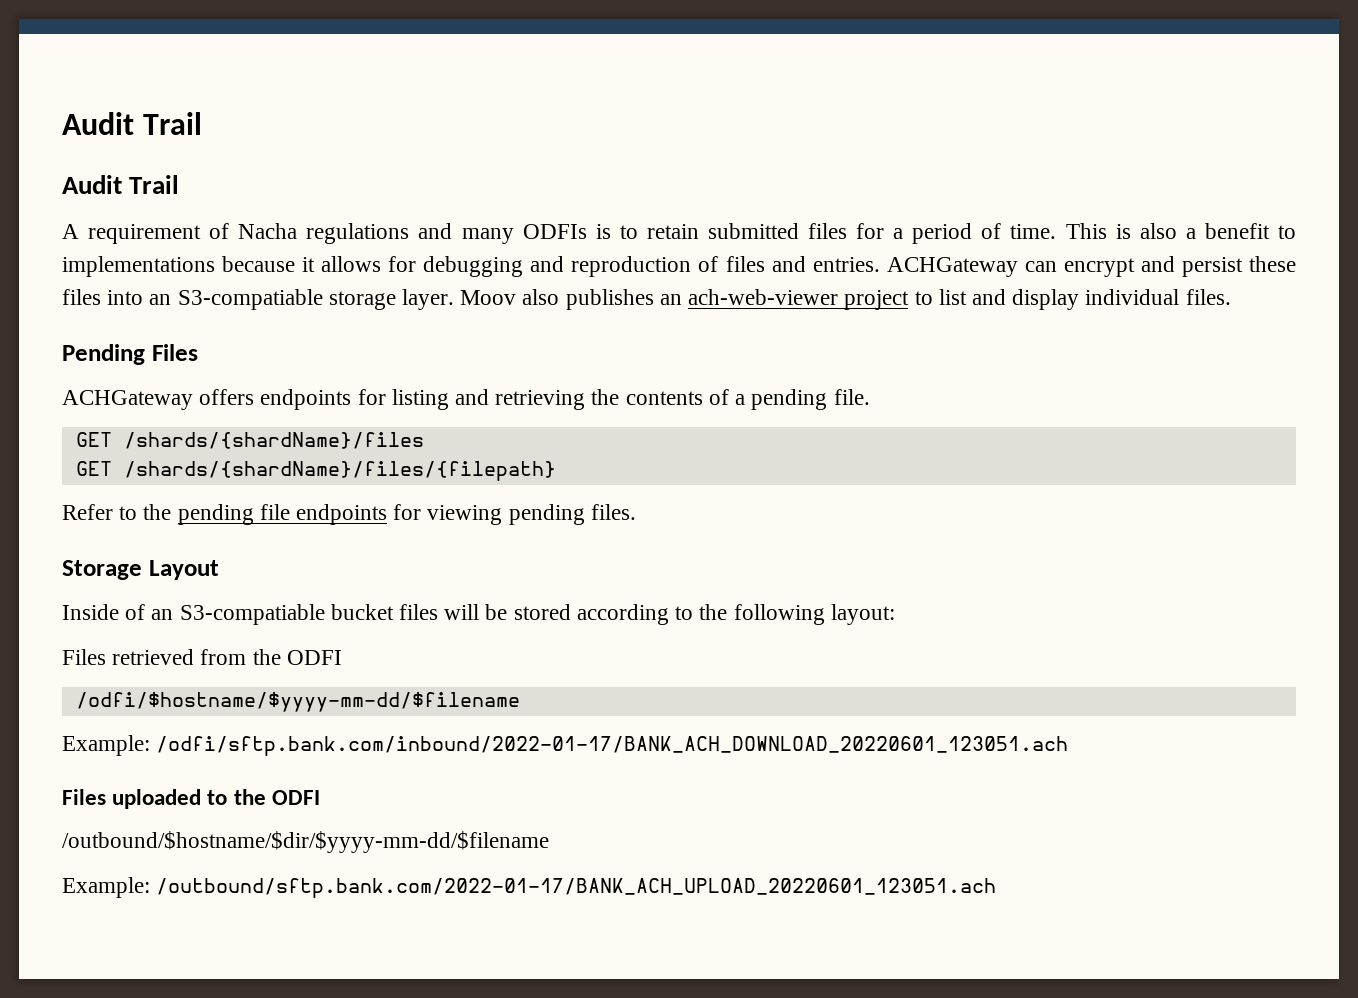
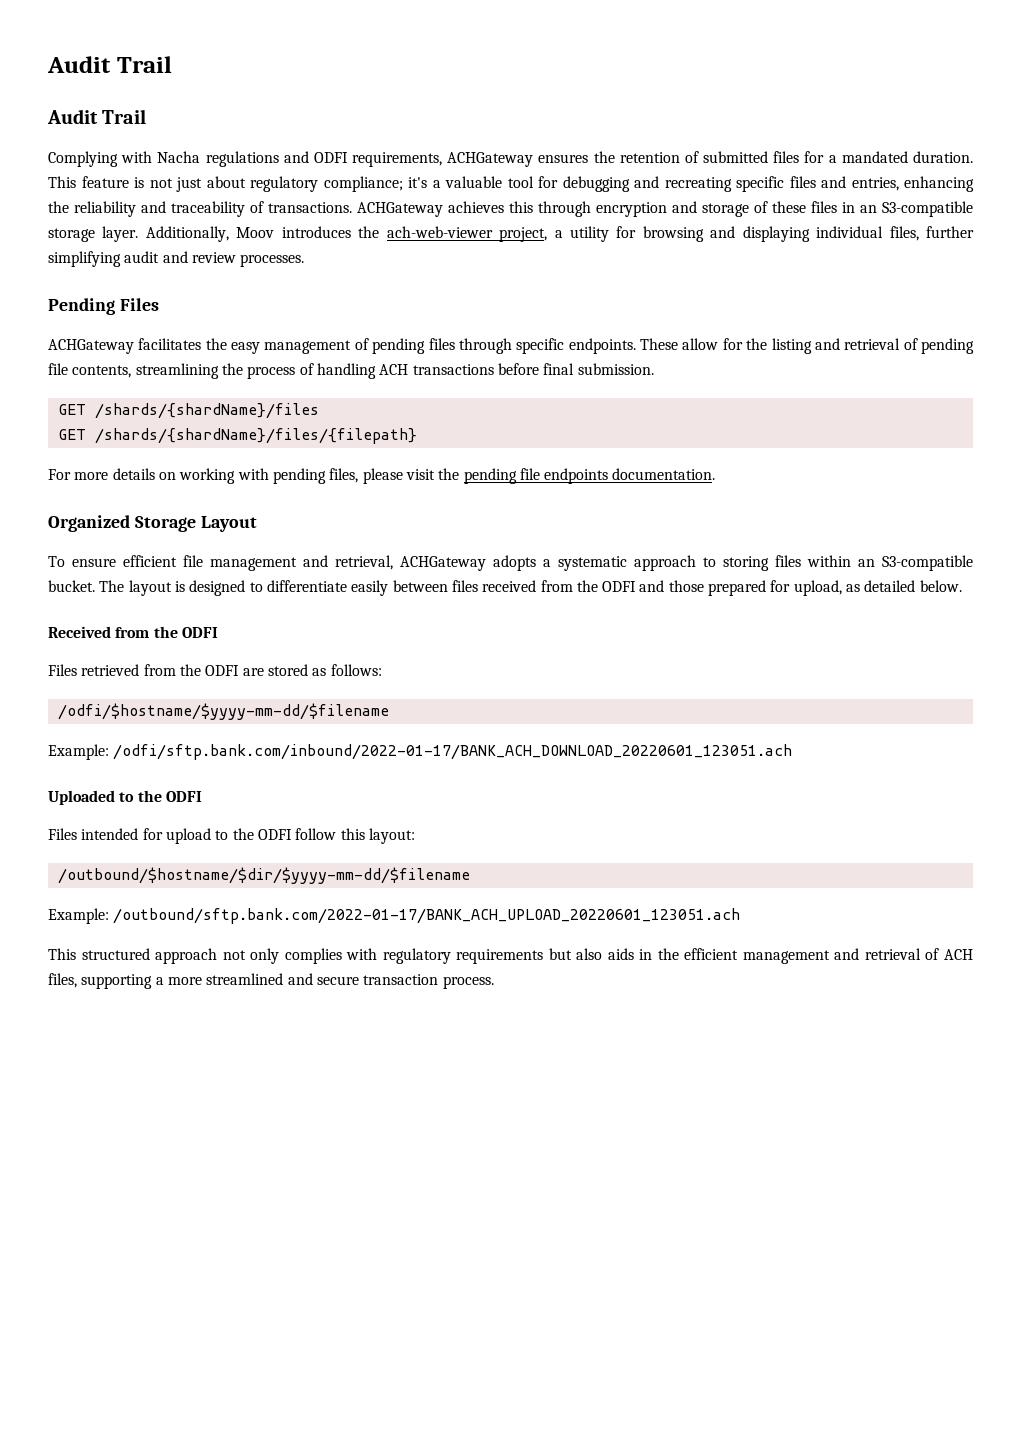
- A requirement of Nacha regulations and many ODFIs is to retain submitted files for a period of time. This is also a benefit to implementations because it allows for debugging and reproduction of files and entries. ACHGateway can encrypt and persist these files into an S3-compatiable storage layer. Moov also publishes an ach-web-viewer project to list and display individual files.
+ Complying with Nacha regulations and ODFI requirements, ACHGateway ensures the retention of submitted files for a mandated duration. This feature is not just about regulatory compliance; it's a valuable tool for debugging and recreating specific files and entries, enhancing the reliability and traceability of transactions. ACHGateway achieves this through encryption and storage of these files in an S3-compatible storage layer. Additionally, Moov introduces the ach-web-viewer project, a utility for browsing and displaying individual files, further simplifying audit and review processes.
  Pending Files
- ACHGateway offers endpoints for listing and retrieving the contents of a pending file.
+ ACHGateway facilitates the easy management of pending files through specific endpoints. These allow for the listing and retrieval of pending file contents, streamlining the process of handling ACH transactions before final submission.
  GET /shards/{shardName}/files
  GET /shards/{shardName}/files/{filepath}
- Refer to the pending file endpoints for viewing pending files.
- Storage Layout
- Inside of an S3-compatiable bucket files will be stored according to the following layout:
+ For more details on working with pending files, please visit the pending file endpoints documentation.
+ Organized Storage Layout
+ To ensure efficient file management and retrieval, ACHGateway adopts a systematic approach to storing files within an S3-compatible bucket. The layout is designed to differentiate easily between files received from the ODFI and those prepared for upload, as detailed below.
+ Received from the ODFI
- Files retrieved from the ODFI
+ Files retrieved from the ODFI are stored as follows:
- Files uploaded to the ODFI
+ Uploaded to the ODFI
+ Files intended for upload to the ODFI follow this layout:
  /outbound/$hostname/$dir/$yyyy-mm-dd/$filename
  Example: /outbound/sftp.bank.com/2022-01-17/BANK_ACH_UPLOAD_20220601_123051.ach
+ This structured approach not only complies with regulatory requirements but also aids in the efficient management and retrieval of ACH files, supporting a more streamlined and secure transaction process.

